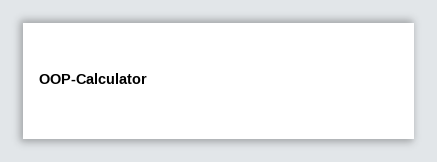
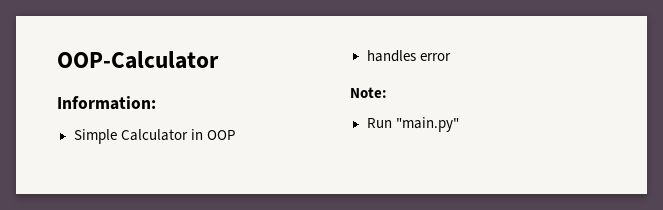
+ Information:
+ Simple Calculator in OOP
+ handles error
+ Note:
+ Run "main.py"

